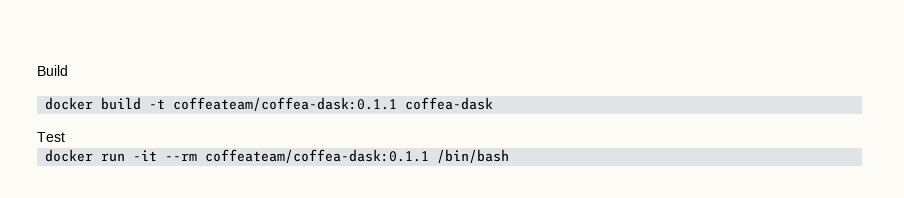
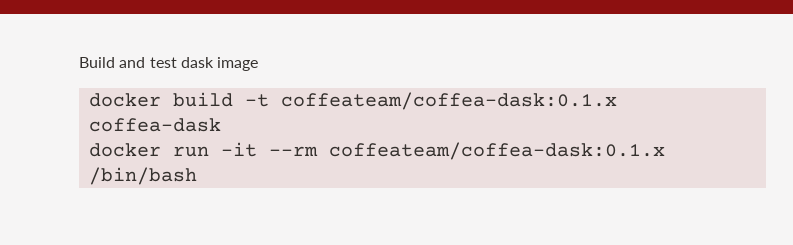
- Build
+ Build and test dask image
- docker build -t coffeateam/coffea-dask:0.1.1 coffea-dask
+ docker build -t coffeateam/coffea-dask:0.1.x coffea-dask
- Test
- docker run -it --rm coffeateam/coffea-dask:0.1.1 /bin/bash
+ docker run -it --rm coffeateam/coffea-dask:0.1.x /bin/bash

